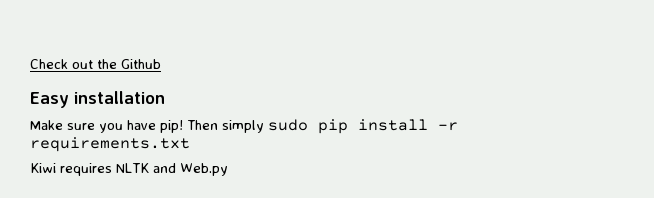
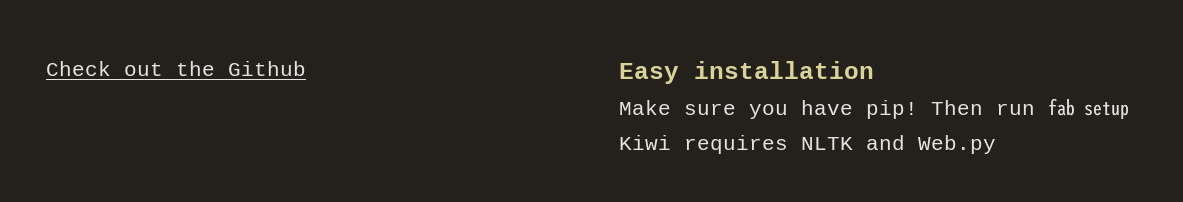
- Then simply sudo pip install -r requirements.txt
+ Then run fab setup

